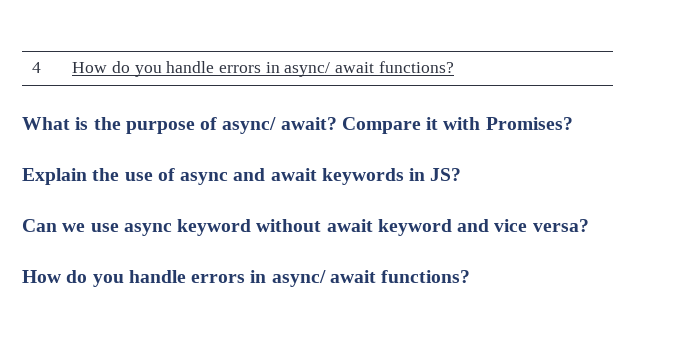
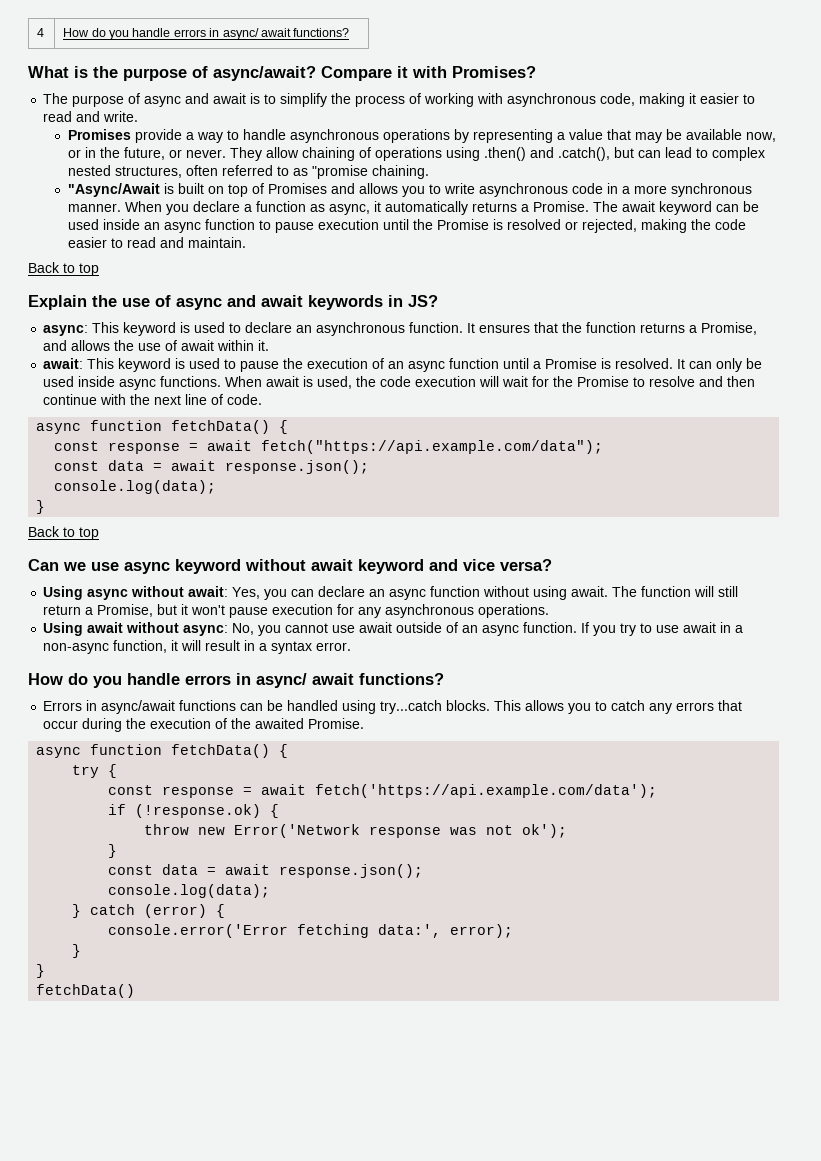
- What is the purpose of async/ await?
+ What is the purpose of async/await?
+ The purpose of async and await is to simplify the process of working with asynchronous code, making it easier to read and write.
+ Promises provide a way to handle asynchronous operations by representing a value that may be available now, or in the future, or never. They allow chaining of operations using .then() and .catch(), but can lead to complex nested structures, often referred to as "promise chaining.
+ "Async/Await is built on top of Promises and allows you to write asynchronous code in a more synchronous manner. When you declare a function as async, it automatically returns a Promise. The await keyword can be used inside an async function to pause execution until the Promise is resolved or rejected, making the code easier to read and maintain.
+ Back to top
+ async: This keyword is used to declare an asynchronous function. It ensures that the function returns a Promise, and allows the use of await within it.
+ await: This keyword is used to pause the execution of an async function until a Promise is resolved. It can only be used inside async functions. When await is used, the code execution will wait for the Promise to resolve and then continue with the next line of code.
+ async function fetchData() {
+ const response = await fetch("https://api.example.com/data");
+ const data = await response.json();
+ console.log(data);
+ }
+ Back to top
  Can we use async keyword without await keyword and vice versa?
+ Using async without await: Yes, you can declare an async function without using await. The function will still return a Promise, but it won't pause execution for any asynchronous operations.
+ Using await without async: No, you cannot use await outside of an async function. If you try to use await in a non-async function, it will result in a syntax error.
  How do you handle errors in async/ await functions?
+ Errors in async/await functions can be handled using try...catch blocks. This allows you to catch any errors that occur during the execution of the awaited Promise.
+ async function fetchData() {
+ try {
+ const response = await fetch('https://api.example.com/data');
+ if (!response.ok) {
+ throw new Error('Network response was not ok');
+ }
+ const data = await response.json();
+ console.log(data);
+ } catch (error) {
+ console.error('Error fetching data:', error);
+ }
+ }
+ fetchData()

